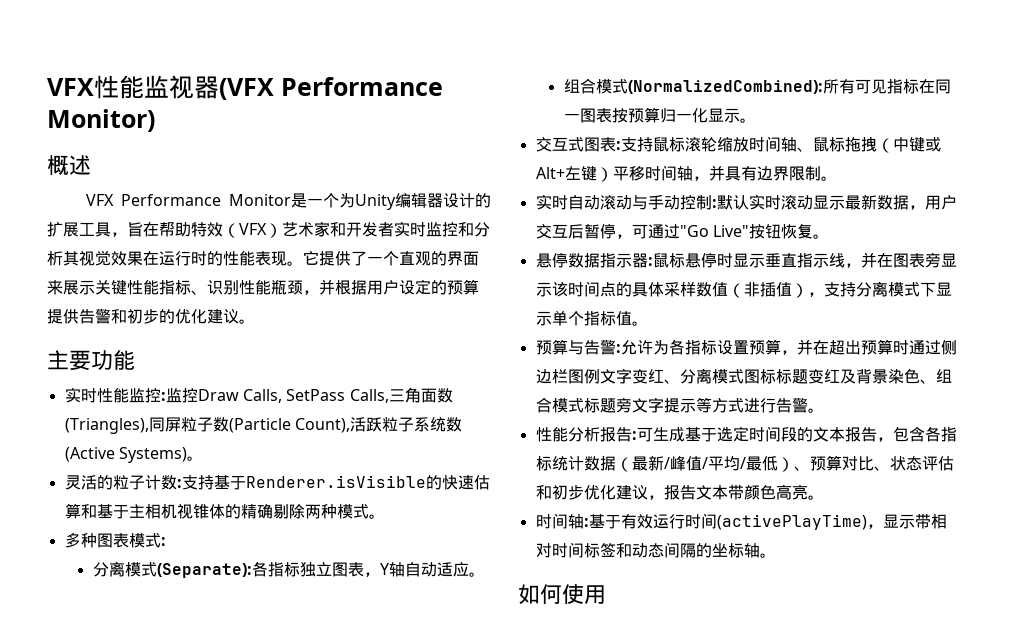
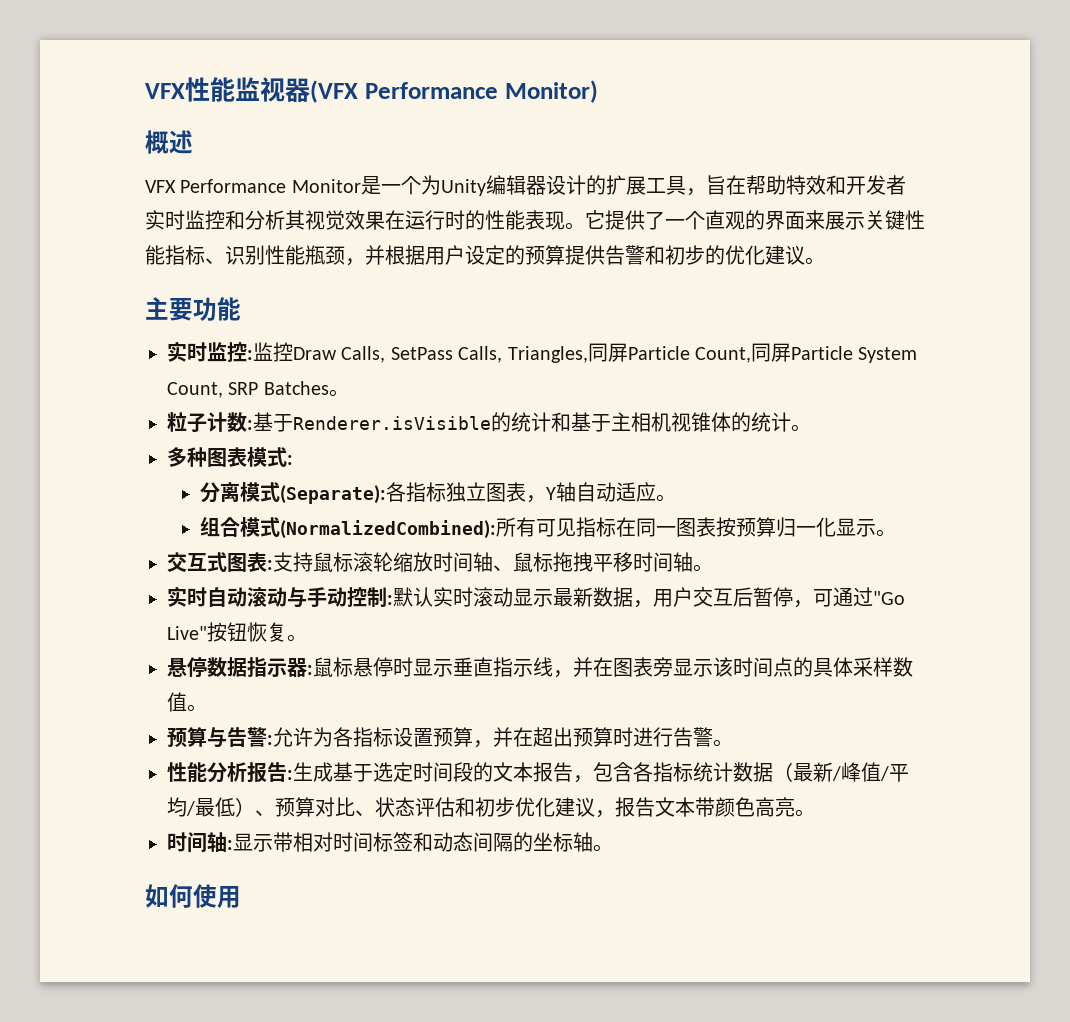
- VFX Performance Monitor是一个为Unity编辑器设计的扩展工具，旨在帮助特效（VFX）艺术家和开发者实时监控和分析其视觉效果在运行时的性能表现。
+ VFX Performance Monitor是一个为Unity编辑器设计的扩展工具，旨在帮助特效和开发者实时监控和分析其视觉效果在运行时的性能表现。
- 实时性能监控:监控Draw Calls, SetPass Calls,三角面数(Triangles),同屏粒子数(Particle Count),活跃粒子系统数(Active Systems)。
- 灵活的粒子计数:支持基于Renderer.isVisible的快速估算和基于主相机视锥体的精确剔除两种模式。
+ 实时监控:监控Draw Calls, SetPass Calls, Triangles,同屏Particle Count,同屏Particle System Count, SRP Batches。
+ 粒子计数:基于Renderer.isVisible的统计和基于主相机视锥体的统计。
- 交互式图表:支持鼠标滚轮缩放时间轴、鼠标拖拽（中键或Alt+左键）平移时间轴，并具有边界限制。
+ 交互式图表:支持鼠标滚轮缩放时间轴、鼠标拖拽平移时间轴。
- 悬停数据指示器:鼠标悬停时显示垂直指示线，并在图表旁显示该时间点的具体采样数值（非插值），支持分离模式下显示单个指标值。
+ 悬停数据指示器:鼠标悬停时显示垂直指示线，并在图表旁显示该时间点的具体采样数值。
- 预算与告警:允许为各指标设置预算，并在超出预算时通过侧边栏图例文字变红、分离模式图标标题变红及背景染色、组合模式标题旁文字提示等方式进行告警。
+ 预算与告警:允许为各指标设置预算，并在超出预算时进行告警。
- 性能分析报告:可生成基于选定时间段的文本报告，包含各指标统计数据（最新/峰值/平均/最低）、预算对比、状态评估和初步优化建议，报告文本带颜色高亮。
+ 性能分析报告:生成基于选定时间段的文本报告，包含各指标统计数据（最新/峰值/平均/最低）、预算对比、状态评估和初步优化建议，报告文本带颜色高亮。
- 时间轴:基于有效运行时间(activePlayTime)，显示带相对时间标签和动态间隔的坐标轴。
+ 时间轴:显示带相对时间标签和动态间隔的坐标轴。

